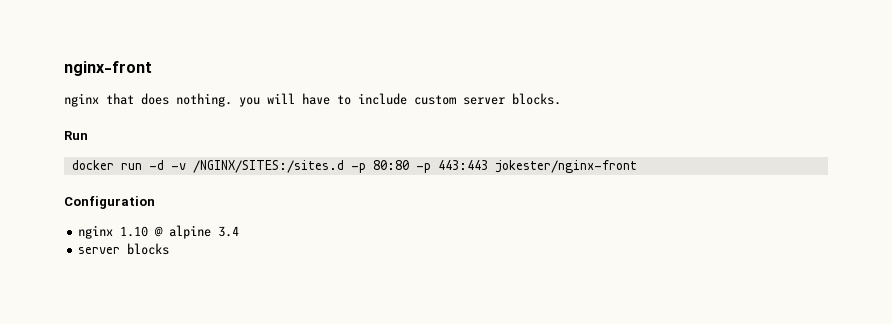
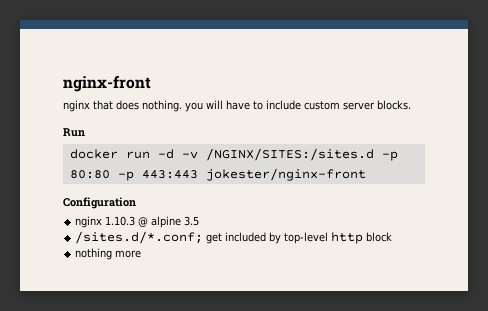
- nginx 1.10 @ alpine 3.4
- server blocks
+ nginx 1.10.3 @ alpine 3.5
+ /sites.d/*.conf; get included by top-level http block
+ nothing more

